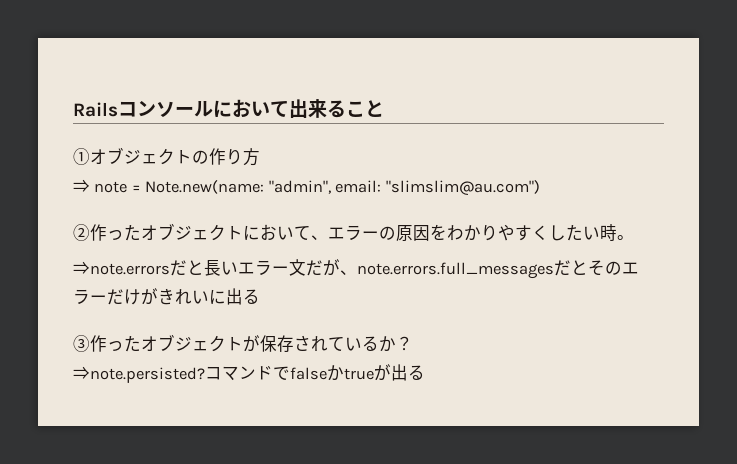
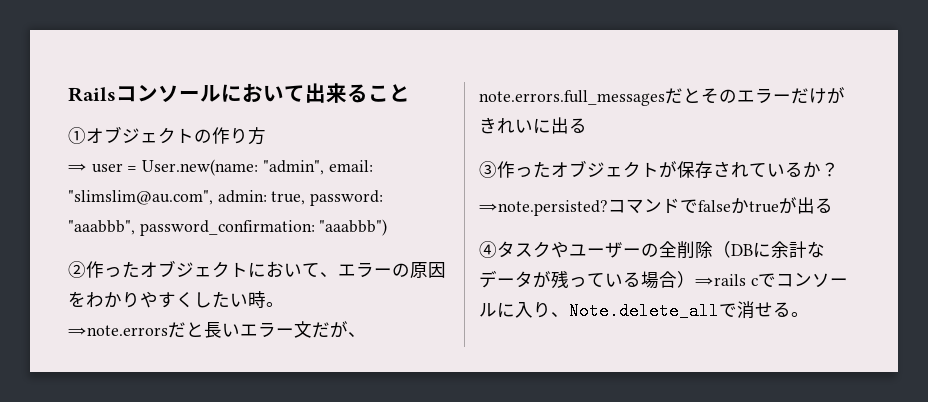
- ⇒ note = Note.new(name: "admin", email: "slimslim@au.com")
+ ⇒ user = User.new(name: "admin", email: "slimslim@au.com", admin: true, password: "aaabbb", password_confirmation: "aaabbb")
+ ④タスクやユーザーの全削除（DBに余計なデータが残っている場合）⇒rails cでコンソールに入り、Note.delete_allで消せる。

